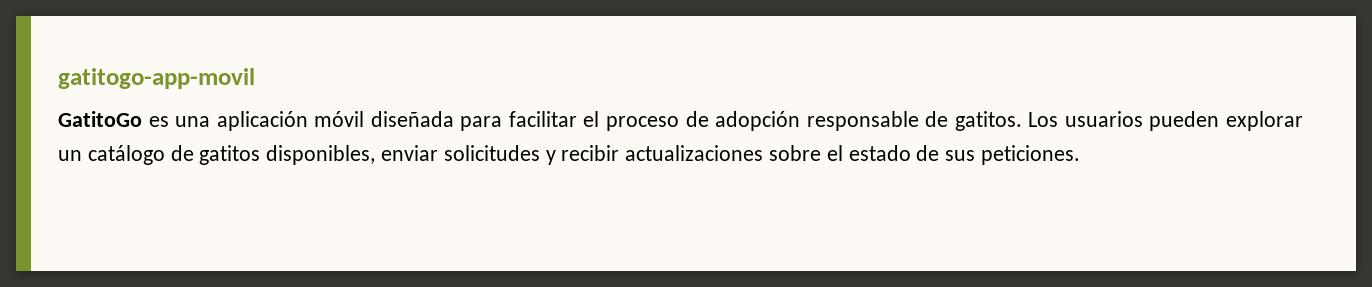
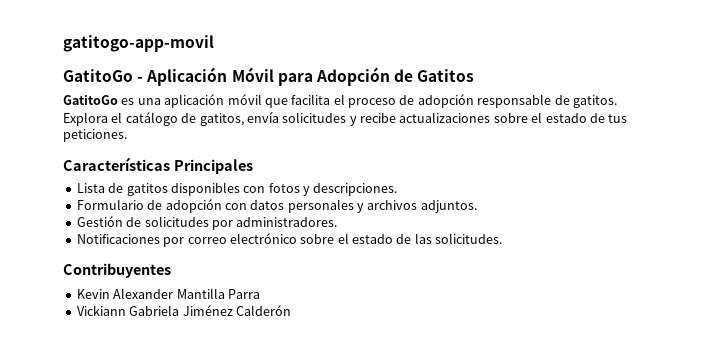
+ GatitoGo - Aplicación Móvil para Adopción de Gatitos
- GatitoGo es una aplicación móvil diseñada para facilitar el proceso de adopción responsable de gatitos.
+ GatitoGo es una aplicación móvil que facilita el proceso de adopción responsable de gatitos.
- Los usuarios pueden explorar un catálogo de gatitos disponibles, enviar solicitudes y recibir actualizaciones sobre el estado de sus peticiones.
+ Explora el catálogo de gatitos, envía solicitudes y recibe actualizaciones sobre el estado de tus peticiones.
+ Características Principales
+ Lista de gatitos disponibles con fotos y descripciones.
+ Formulario de adopción con datos personales y archivos adjuntos.
+ Gestión de solicitudes por administradores.
+ Notificaciones por correo electrónico sobre el estado de las solicitudes.
+ Contribuyentes
+ Kevin Alexander Mantilla Parra
+ Vickiann Gabriela Jiménez Calderón

